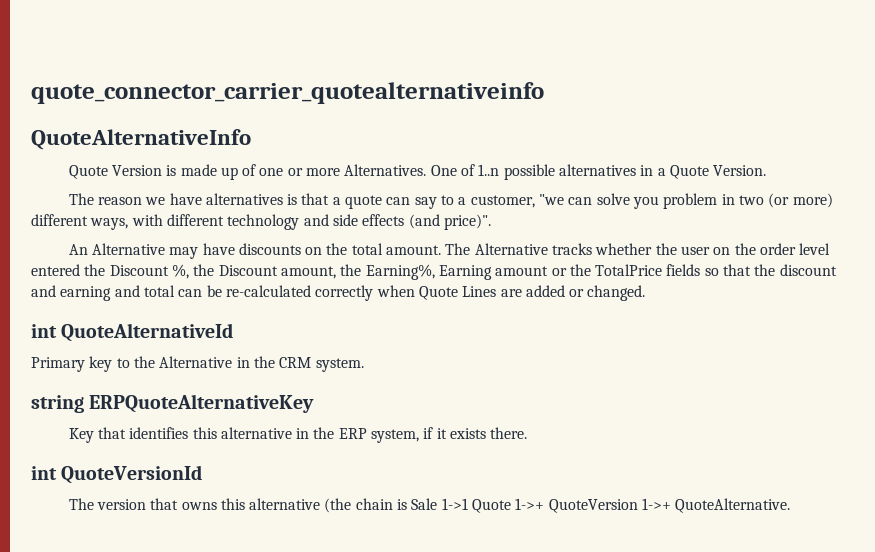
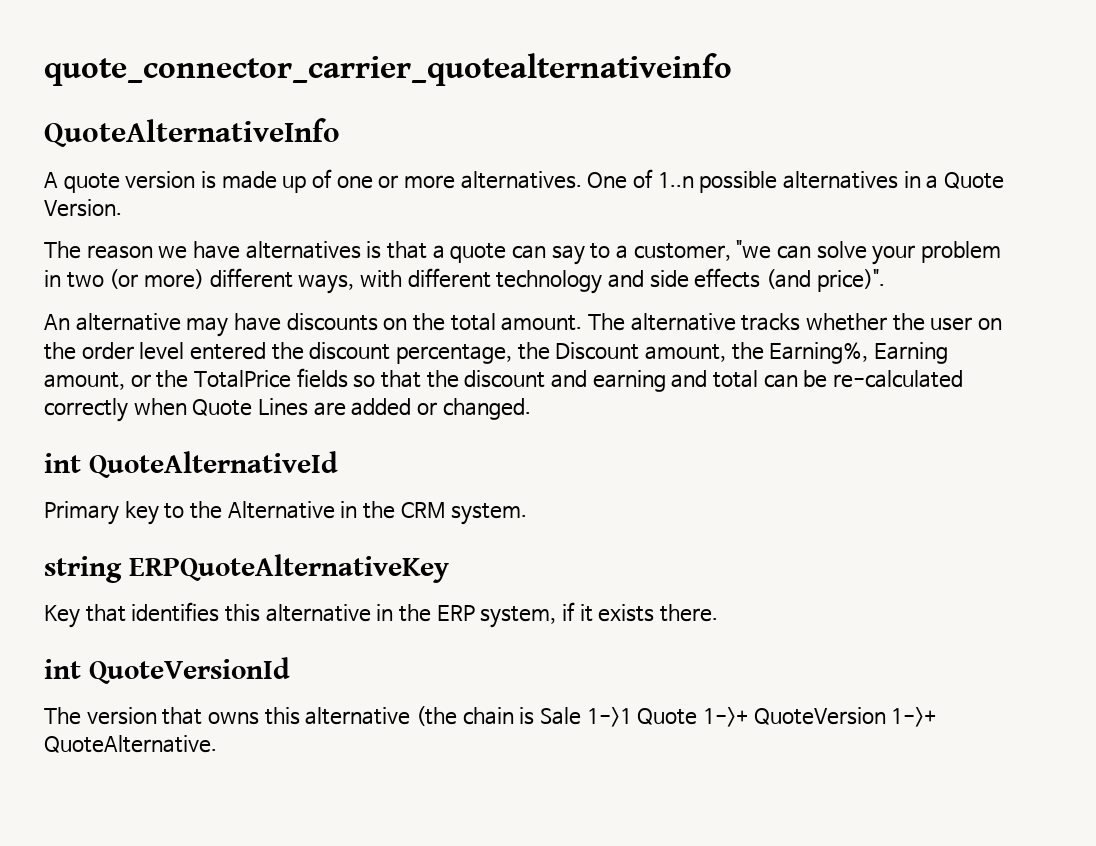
- Quote Version is made up of one or more Alternatives.
+ A quote version is made up of one or more alternatives.
- The reason we have alternatives is that a quote can say to a customer, "we can solve you problem in two (or more) different ways, with different technology and side effects (and price)".
+ The reason we have alternatives is that a quote can say to a customer, "we can solve your problem in two (or more) different ways, with different technology and side effects (and price)".
- An Alternative may have discounts on the total amount.
+ An alternative may have discounts on the total amount.
- The Alternative tracks whether the user on the order level entered the Discount %, the Discount amount, the Earning%, Earning amount or the TotalPrice fields so that the discount and earning and total can be re-calculated correctly when Quote Lines are added or changed.
+ The alternative tracks whether the user on the order level entered the discount percentage, the Discount amount, the Earning%, Earning amount, or the TotalPrice fields so that the discount and earning and total can be re-calculated correctly when Quote Lines are added or changed.

